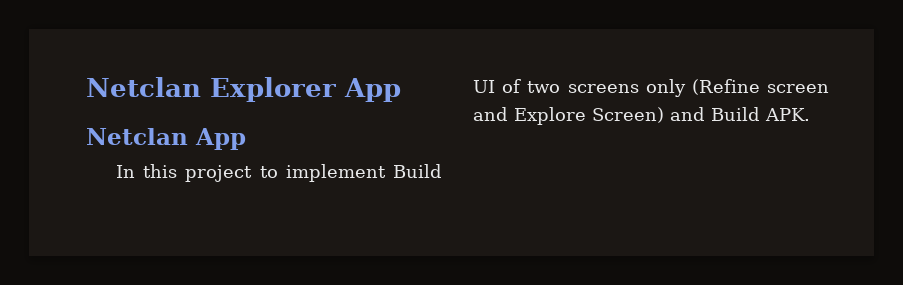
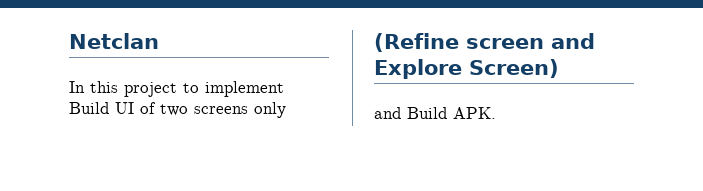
- Netclan Explorer App
- Netclan App
+ Netclan
- In this project to implement Build UI of two screens only (Refine screen and Explore Screen) and Build APK.
+ In this project to implement Build UI of two screens only
+ (Refine screen and Explore Screen)
+ and Build APK.

